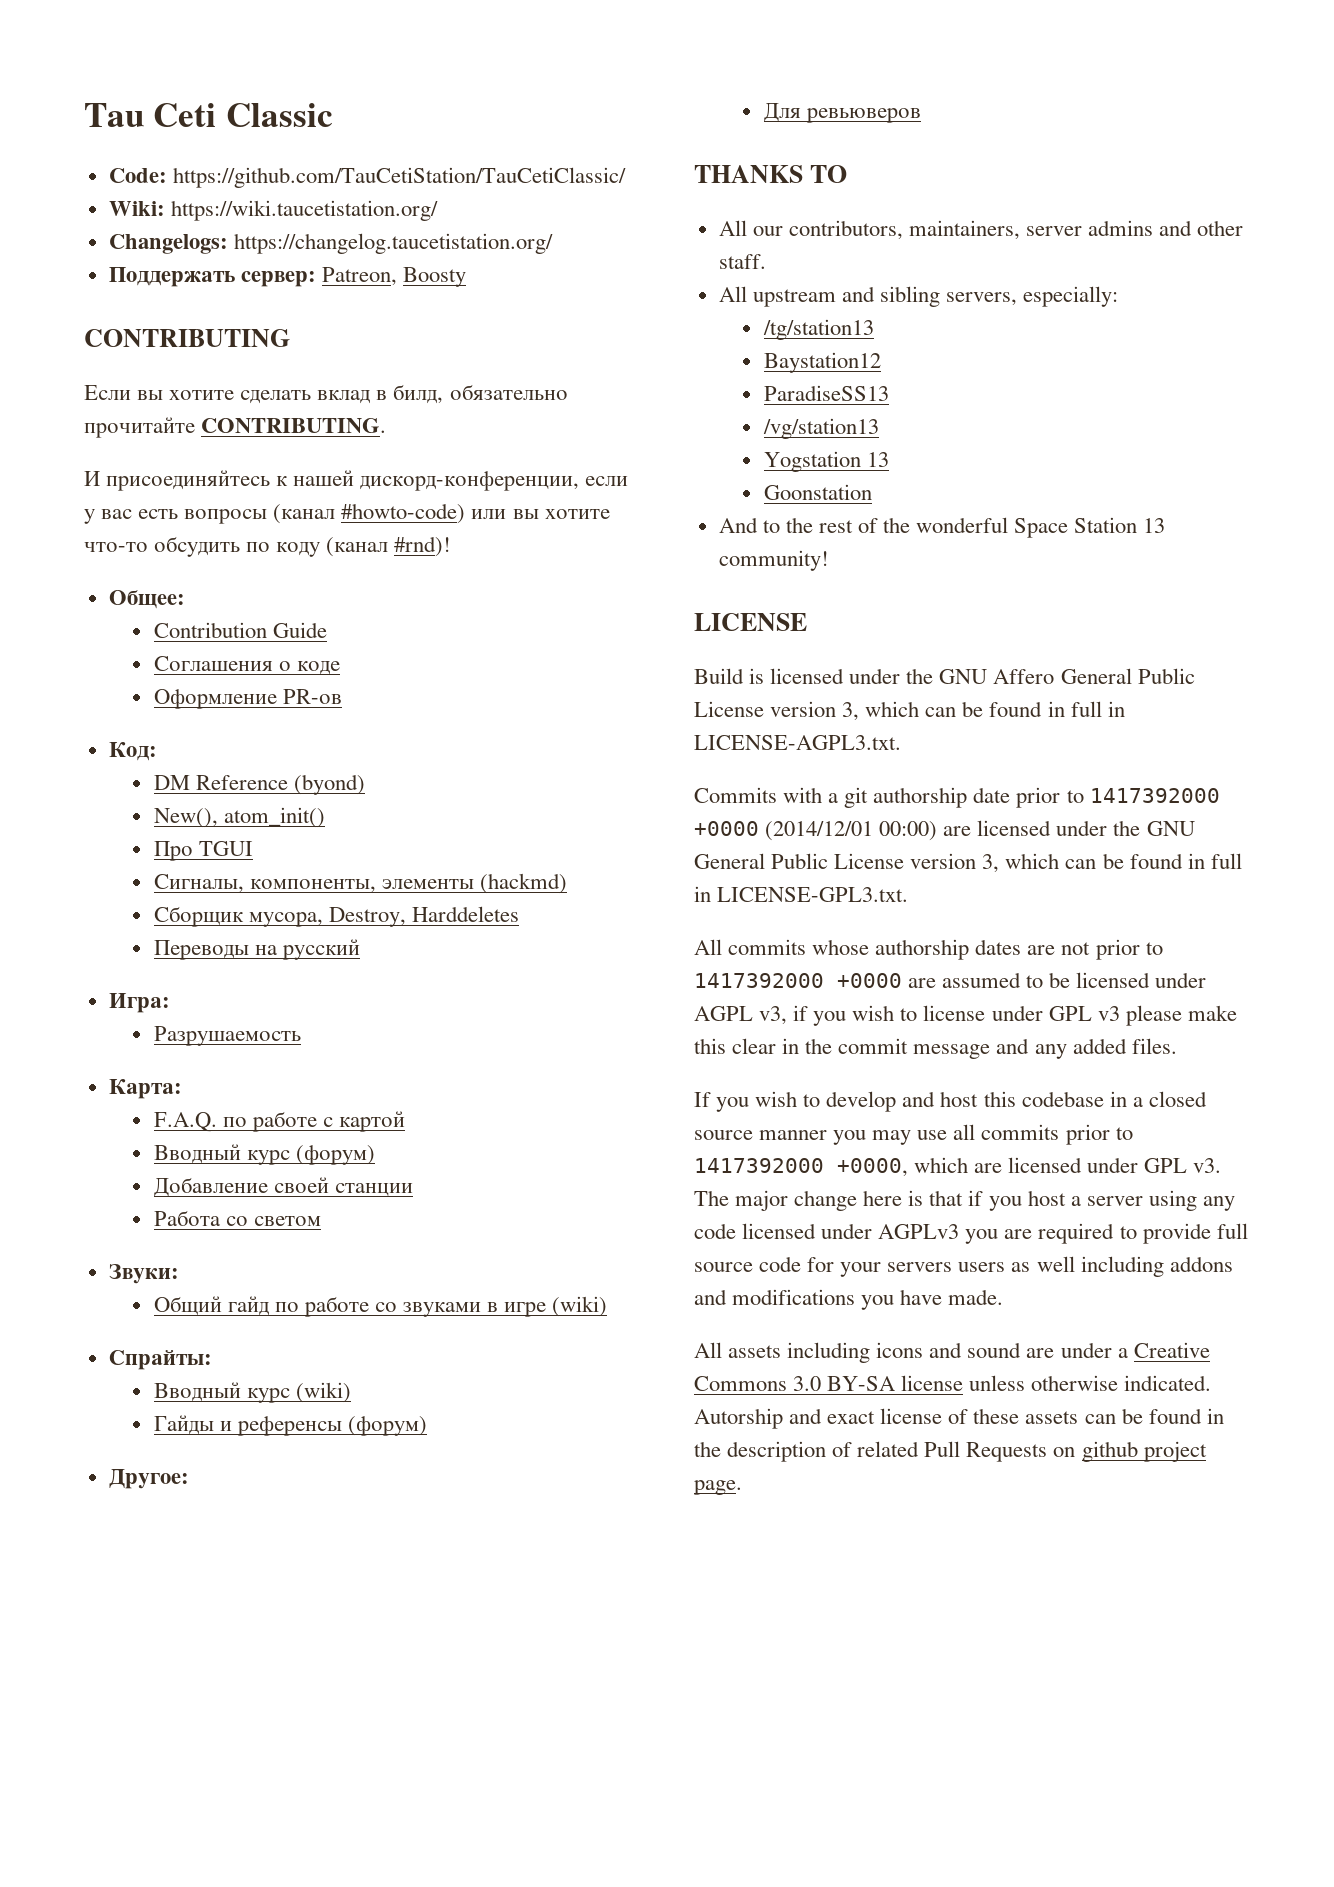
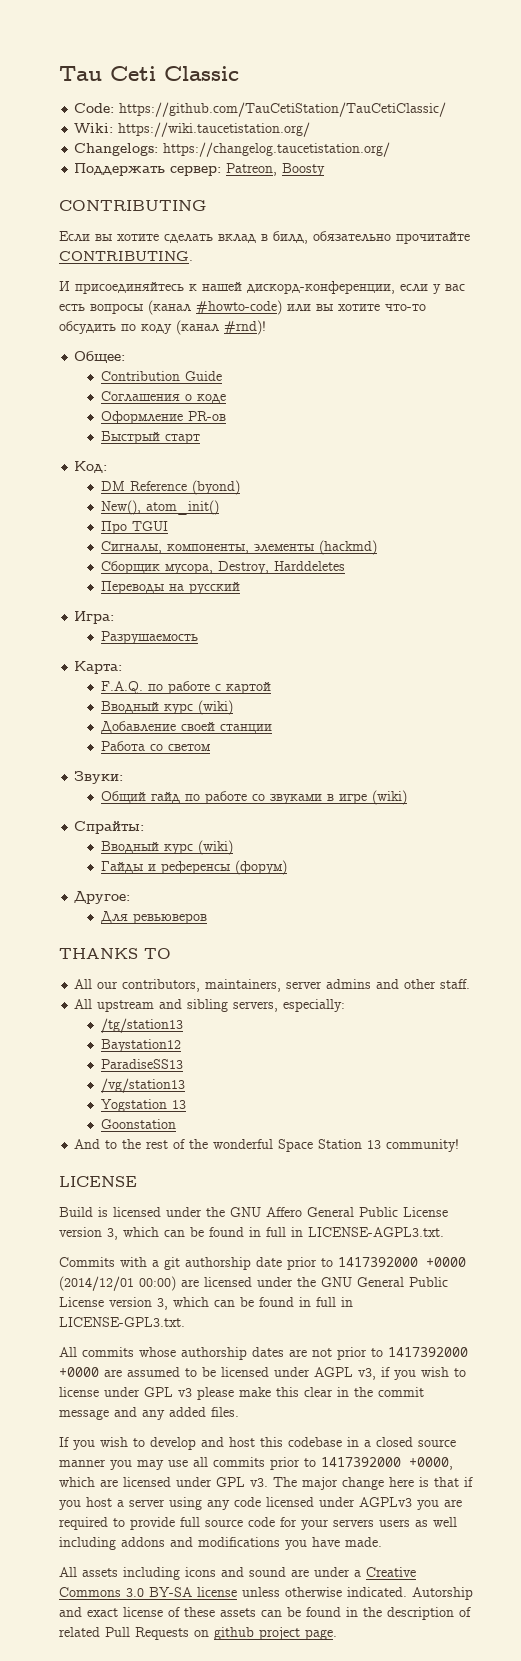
+ Быстрый старт
  F.A.Q. по работе с картой
- Вводный курс (форум)
+ Вводный курс (wiki)

